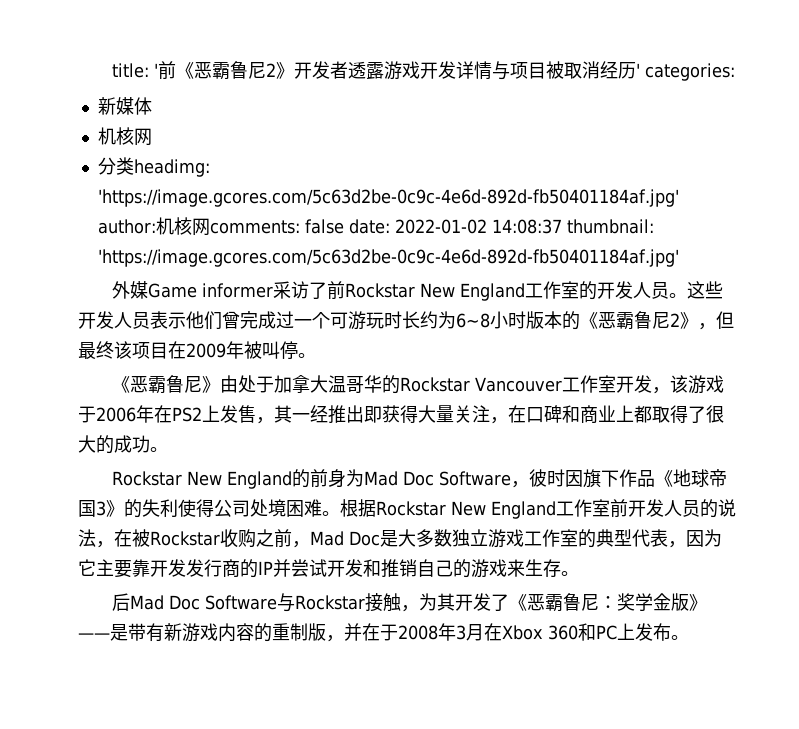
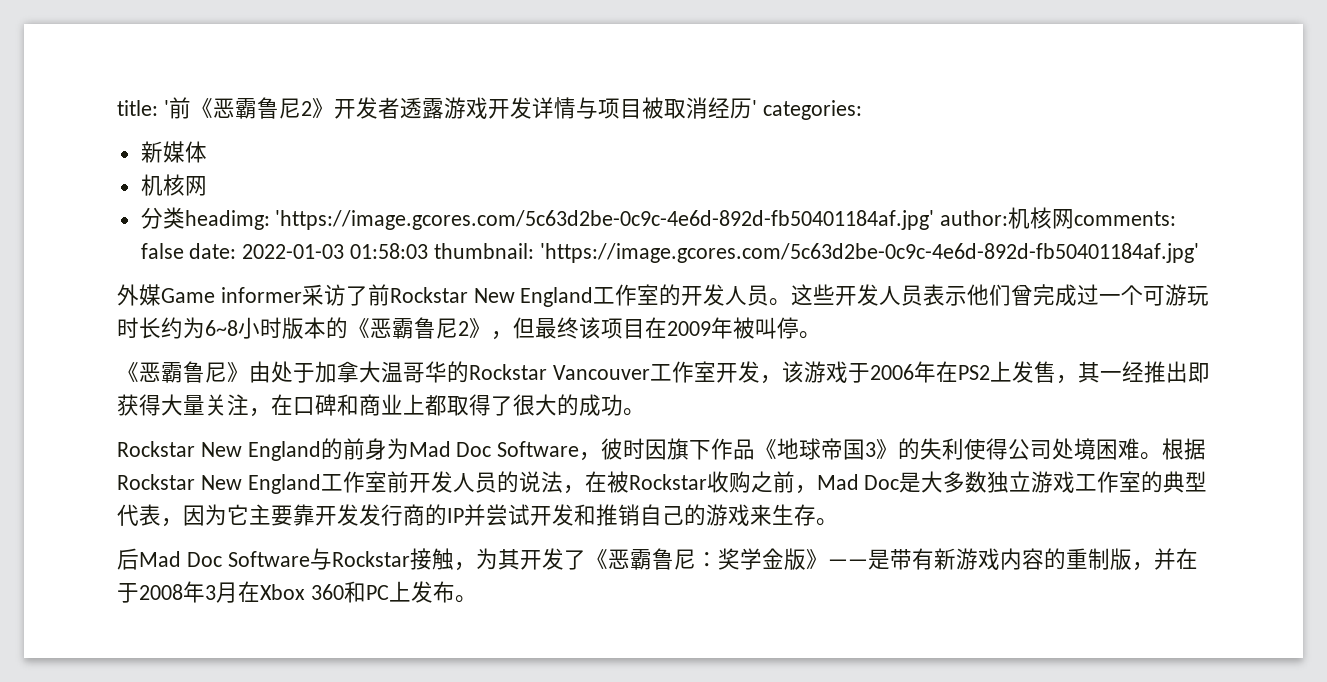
- 分类headimg: 'https://image.gcores.com/5c63d2be-0c9c-4e6d-892d-fb50401184af.jpg' author:机核网comments: false date: 2022-01-02 14:08:37 thumbnail: 'https://image.gcores.com/5c63d2be-0c9c-4e6d-892d-fb50401184af.jpg'
+ 分类headimg: 'https://image.gcores.com/5c63d2be-0c9c-4e6d-892d-fb50401184af.jpg' author:机核网comments: false date: 2022-01-03 01:58:03 thumbnail: 'https://image.gcores.com/5c63d2be-0c9c-4e6d-892d-fb50401184af.jpg'

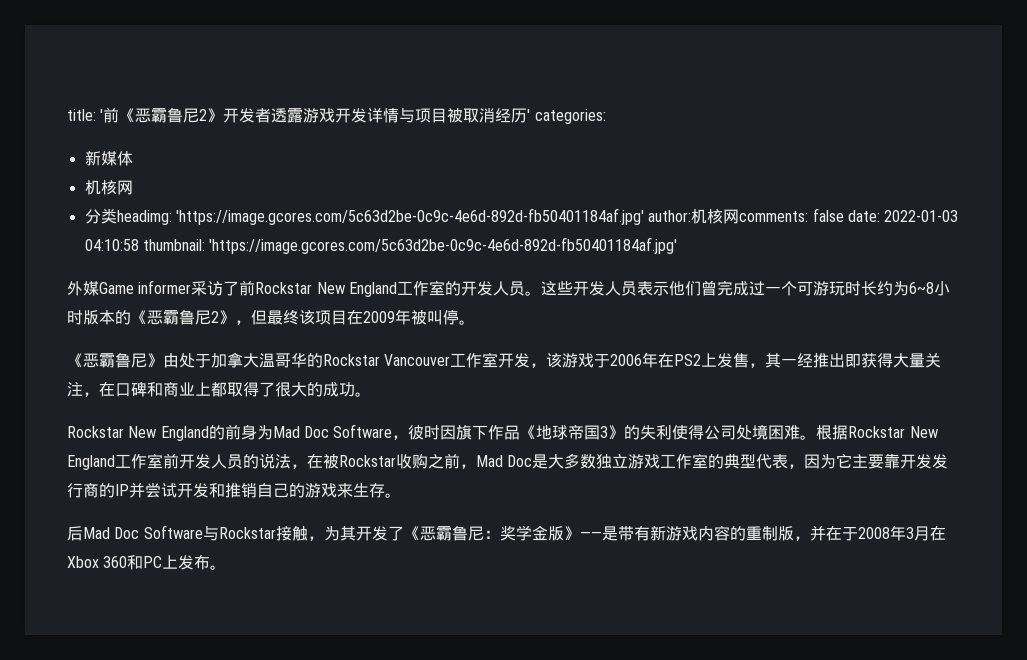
- 分类headimg: 'https://image.gcores.com/5c63d2be-0c9c-4e6d-892d-fb50401184af.jpg' author:机核网comments: false date: 2022-01-03 01:58:03 thumbnail: 'https://image.gcores.com/5c63d2be-0c9c-4e6d-892d-fb50401184af.jpg'
+ 分类headimg: 'https://image.gcores.com/5c63d2be-0c9c-4e6d-892d-fb50401184af.jpg' author:机核网comments: false date: 2022-01-03 04:10:58 thumbnail: 'https://image.gcores.com/5c63d2be-0c9c-4e6d-892d-fb50401184af.jpg'

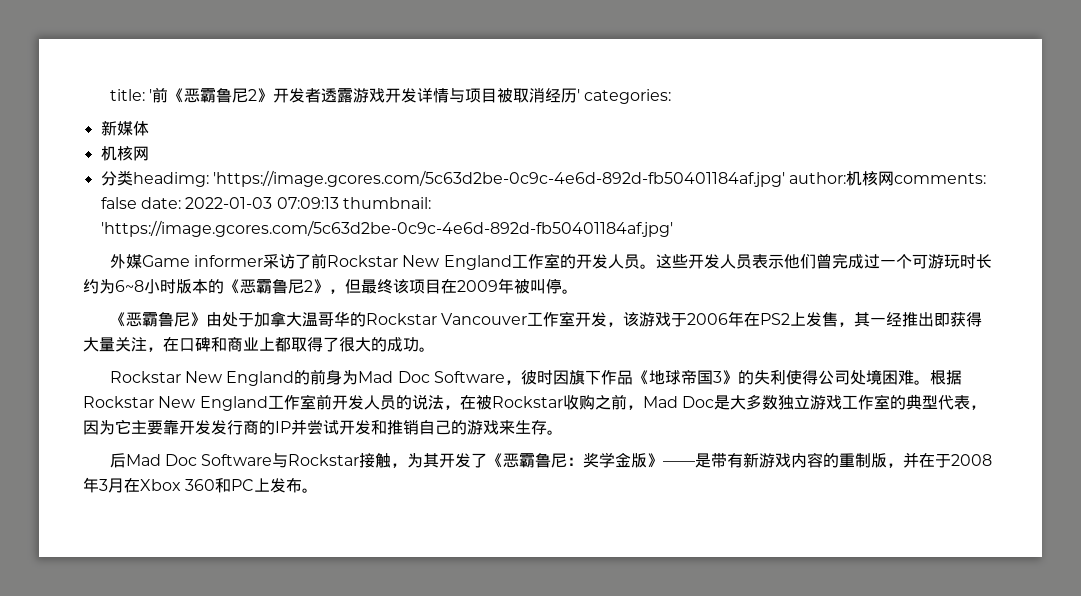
- 分类headimg: 'https://image.gcores.com/5c63d2be-0c9c-4e6d-892d-fb50401184af.jpg' author:机核网comments: false date: 2022-01-03 04:10:58 thumbnail: 'https://image.gcores.com/5c63d2be-0c9c-4e6d-892d-fb50401184af.jpg'
+ 分类headimg: 'https://image.gcores.com/5c63d2be-0c9c-4e6d-892d-fb50401184af.jpg' author:机核网comments: false date: 2022-01-03 07:09:13 thumbnail: 'https://image.gcores.com/5c63d2be-0c9c-4e6d-892d-fb50401184af.jpg'

